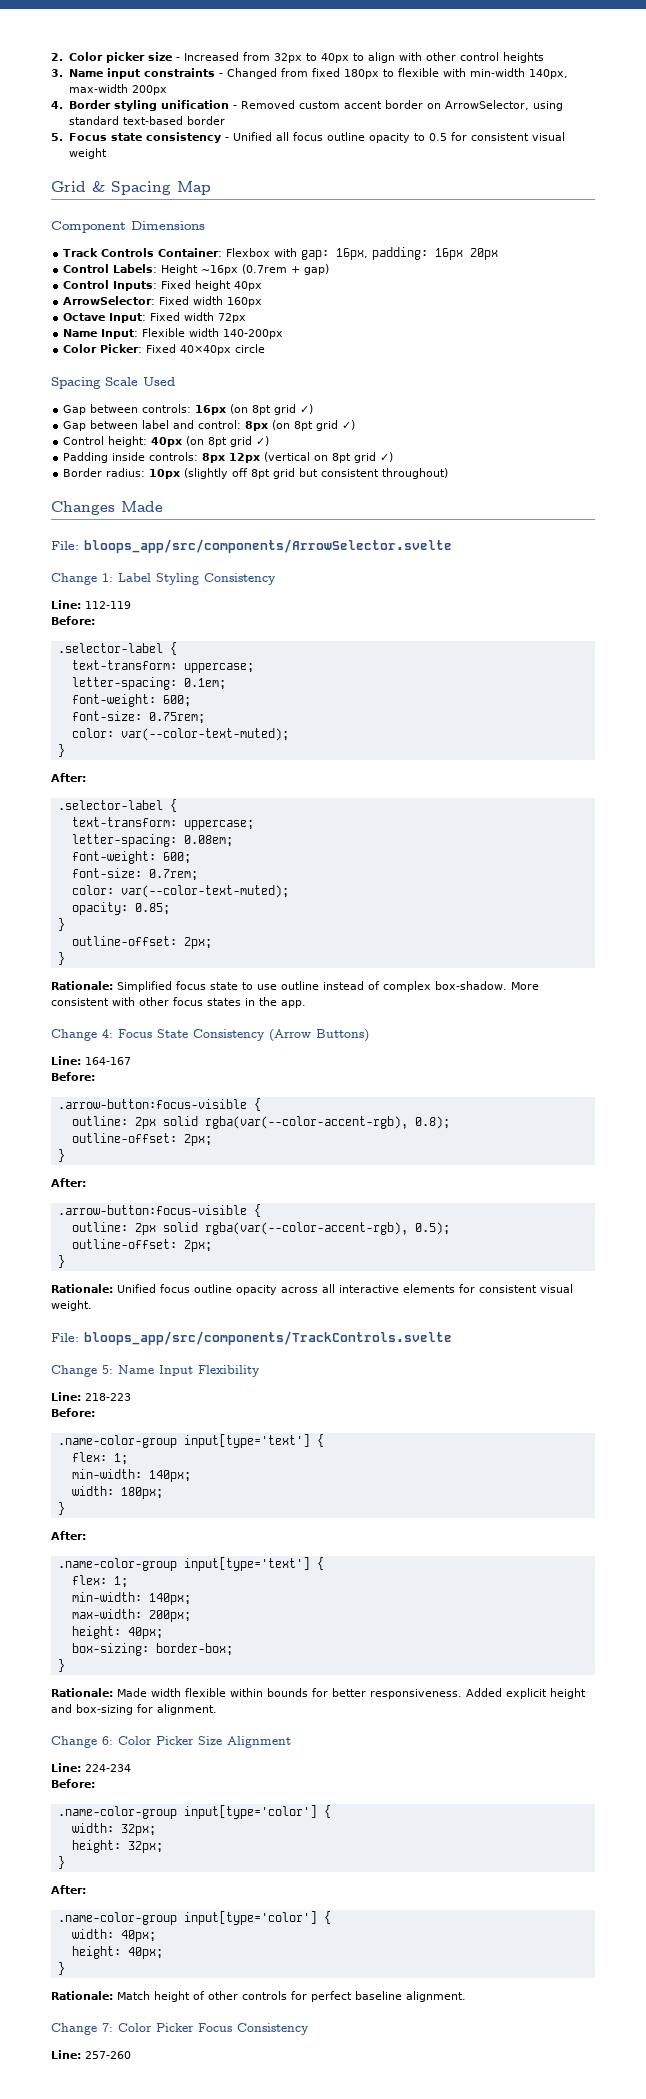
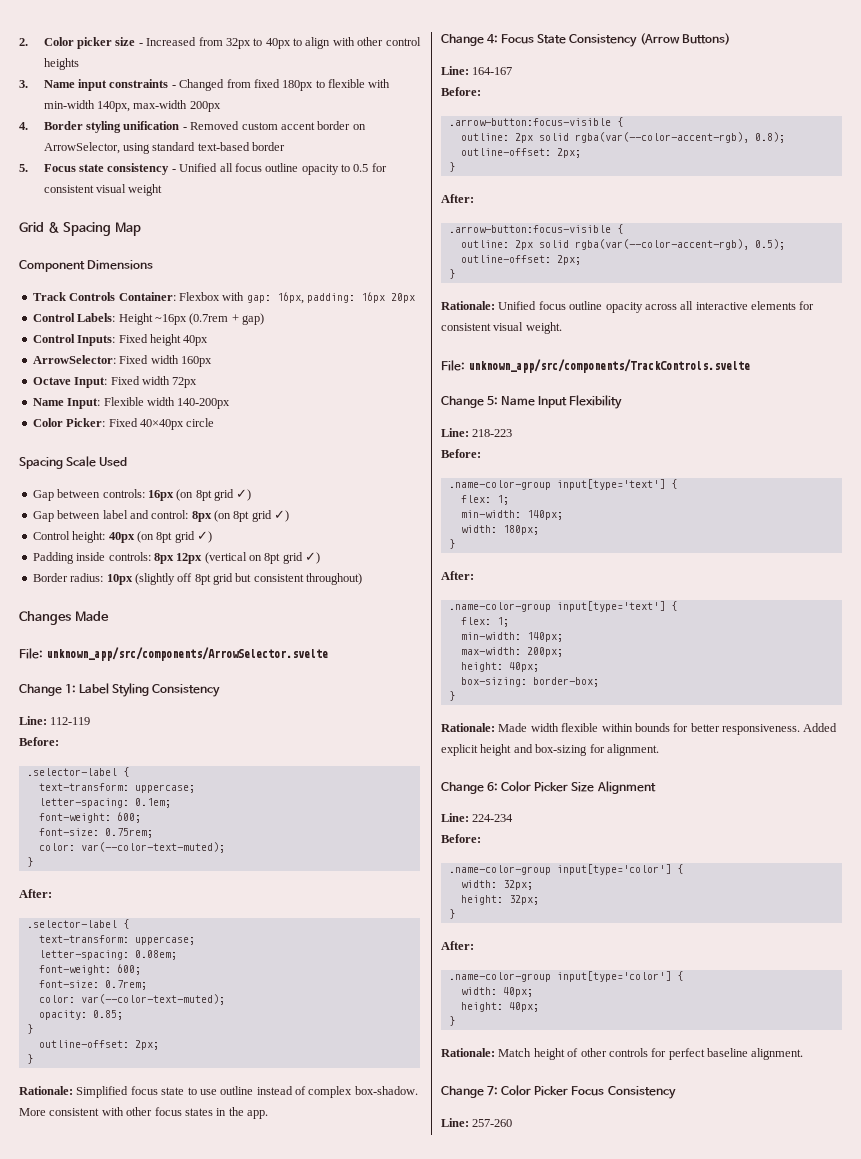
- File: bloops_app/src/components/ArrowSelector.svelte
+ File: unknown_app/src/components/ArrowSelector.svelte
- File: bloops_app/src/components/TrackControls.svelte
+ File: unknown_app/src/components/TrackControls.svelte

